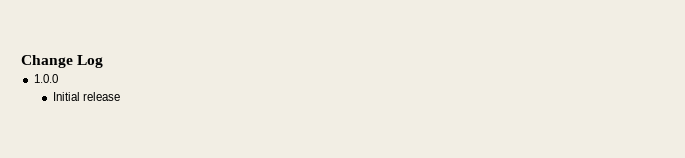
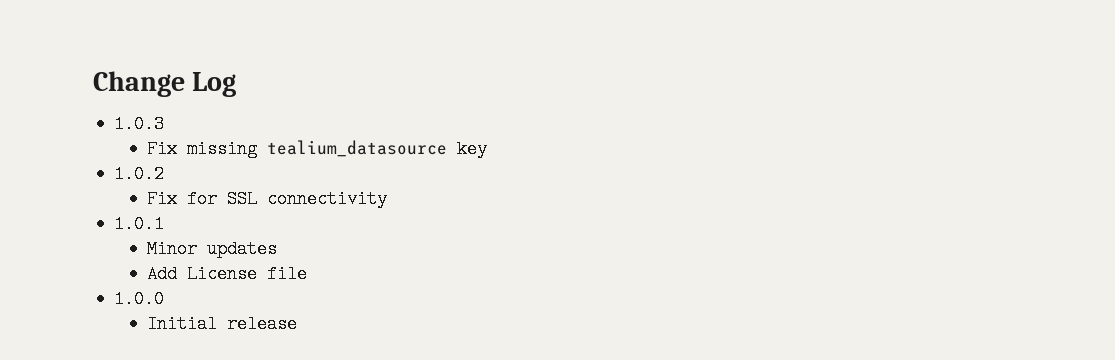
+ 1.0.3
+ Fix missing tealium_datasource key
+ 1.0.2
+ Fix for SSL connectivity
+ 1.0.1
+ Minor updates
+ Add License file

